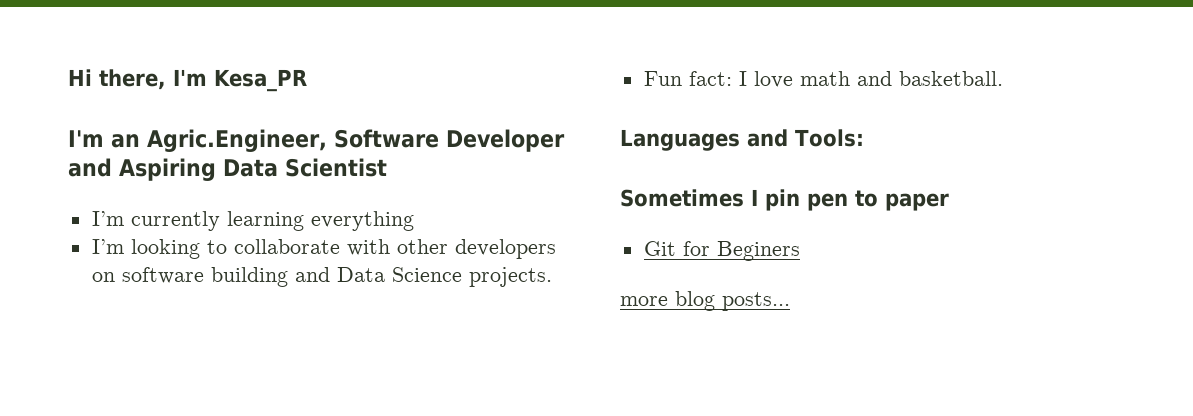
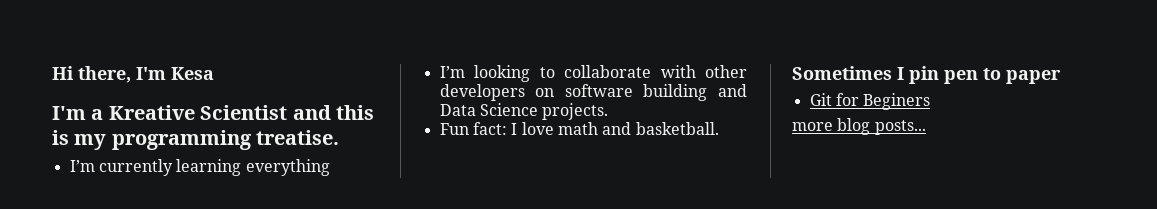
- Hi there, I'm Kesa_PR
- I'm an Agric.Engineer, Software Developer and Aspiring Data Scientist
+ Hi there, I'm Kesa
+ I'm a Kreative Scientist and this is my programming treatise.
- Languages and Tools:

